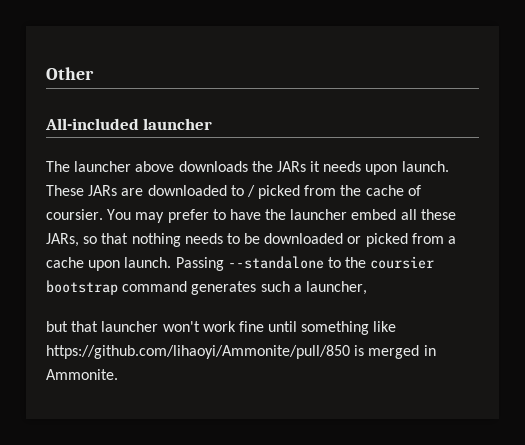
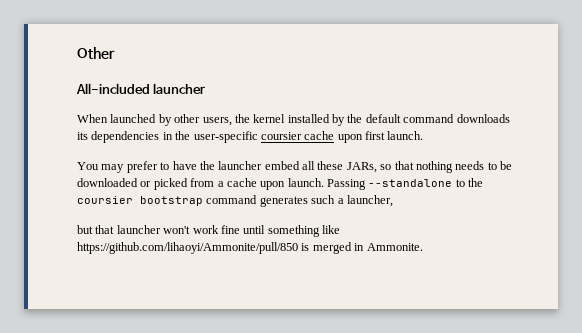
- The launcher above downloads the JARs it needs upon launch. These JARs are downloaded to / picked from the cache of coursier. You may prefer to have the launcher embed all these JARs, so that nothing needs to be downloaded or picked from a cache upon launch.
+ When launched by other users, the kernel installed by the default command downloads its dependencies in the user-specific coursier cache upon first launch.
+ You may prefer to have the launcher embed all these JARs, so that nothing needs to be downloaded or picked from a cache upon launch.

